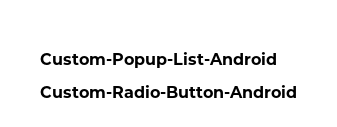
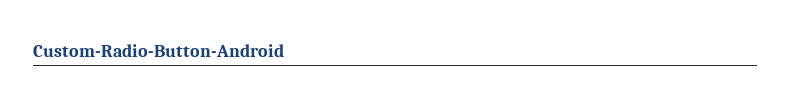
- Custom-Popup-List-Android

